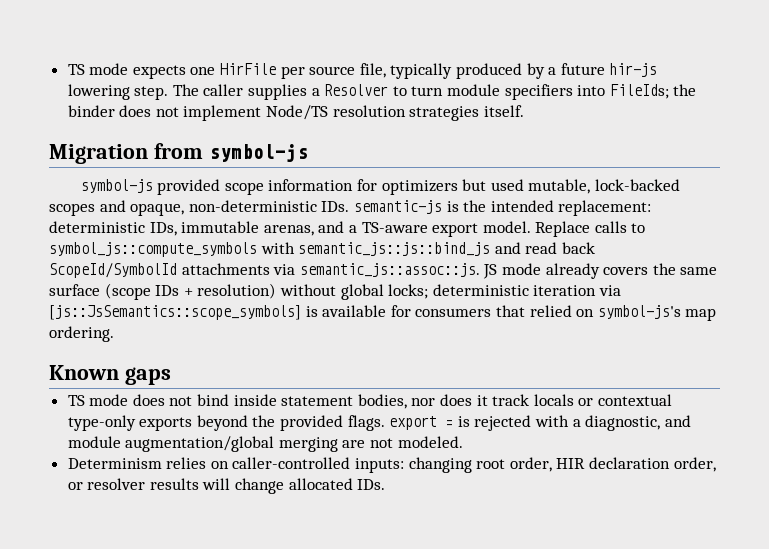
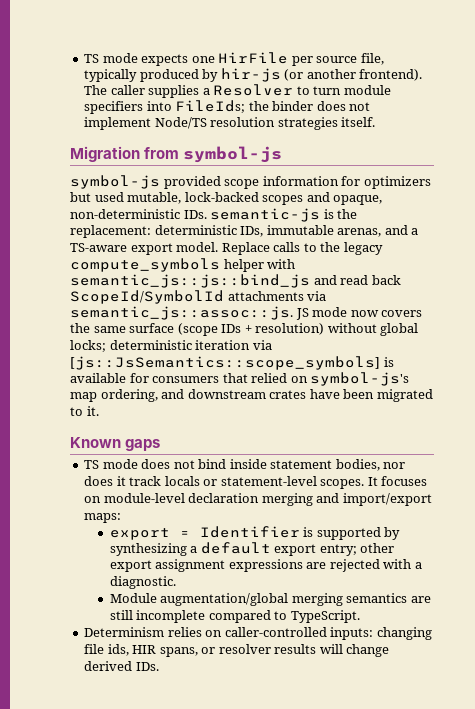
- TS mode expects one HirFile per source file, typically produced by a future hir-js lowering step.
+ TS mode expects one HirFile per source file, typically produced by hir-js (or another frontend).
- symbol-js provided scope information for optimizers but used mutable, lock-backed scopes and opaque, non-deterministic IDs. semantic-js is the intended replacement: deterministic IDs, immutable arenas, and a TS-aware export model.
+ symbol-js provided scope information for optimizers but used mutable, lock-backed scopes and opaque, non-deterministic IDs. semantic-js is the replacement: deterministic IDs, immutable arenas, and a TS-aware export model.
- Replace calls to symbol_js::compute_symbols with semantic_js::js::bind_js and read back ScopeId/SymbolId attachments via semantic_js::assoc::js.
+ Replace calls to the legacy compute_symbols helper with semantic_js::js::bind_js and read back ScopeId/SymbolId attachments via semantic_js::assoc::js.
- JS mode already covers the same surface (scope IDs + resolution) without global locks; deterministic iteration via [js::JsSemantics::scope_symbols] is available for consumers that relied on symbol-js's map ordering.
+ JS mode now covers the same surface (scope IDs + resolution) without global locks; deterministic iteration via [js::JsSemantics::scope_symbols] is available for consumers that relied on symbol-js's map ordering, and downstream crates have been migrated to it.
- TS mode does not bind inside statement bodies, nor does it track locals or contextual type-only exports beyond the provided flags. export = is rejected with a diagnostic, and module augmentation/global merging are not modeled.
+ TS mode does not bind inside statement bodies, nor does it track locals or statement-level scopes. It focuses on module-level declaration merging and import/export maps:
+ export = Identifier is supported by synthesizing a default export entry; other export assignment expressions are rejected with a diagnostic.
+ Module augmentation/global merging semantics are still incomplete compared to TypeScript.
- Determinism relies on caller-controlled inputs: changing root order, HIR declaration order, or resolver results will change allocated IDs.
+ Determinism relies on caller-controlled inputs: changing file ids, HIR spans, or resolver results will change derived IDs.

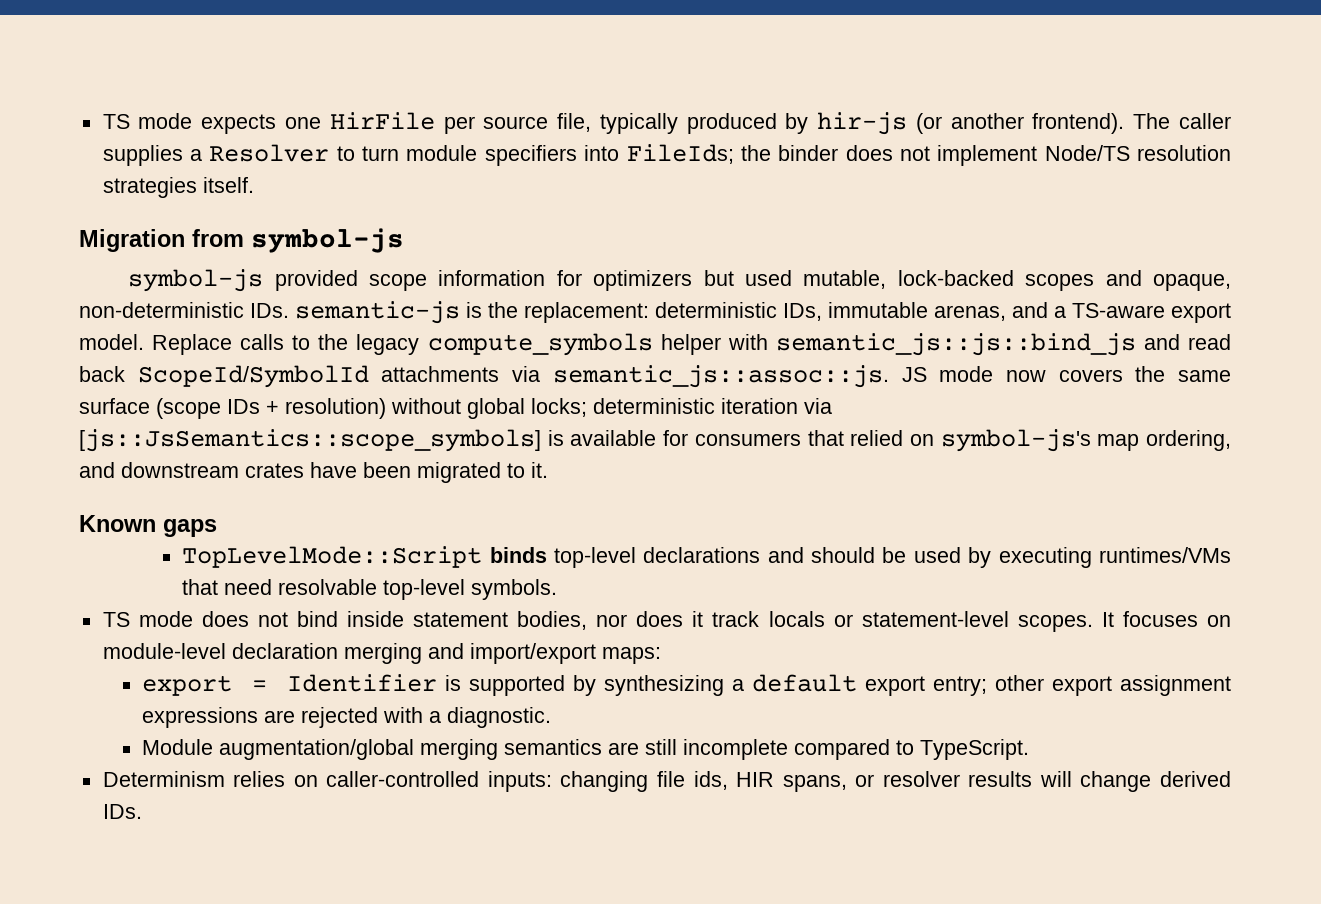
+ TopLevelMode::Script binds top-level declarations and should be used by executing runtimes/VMs that need resolvable top-level symbols.

